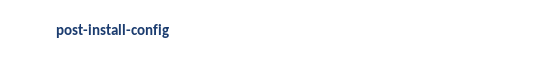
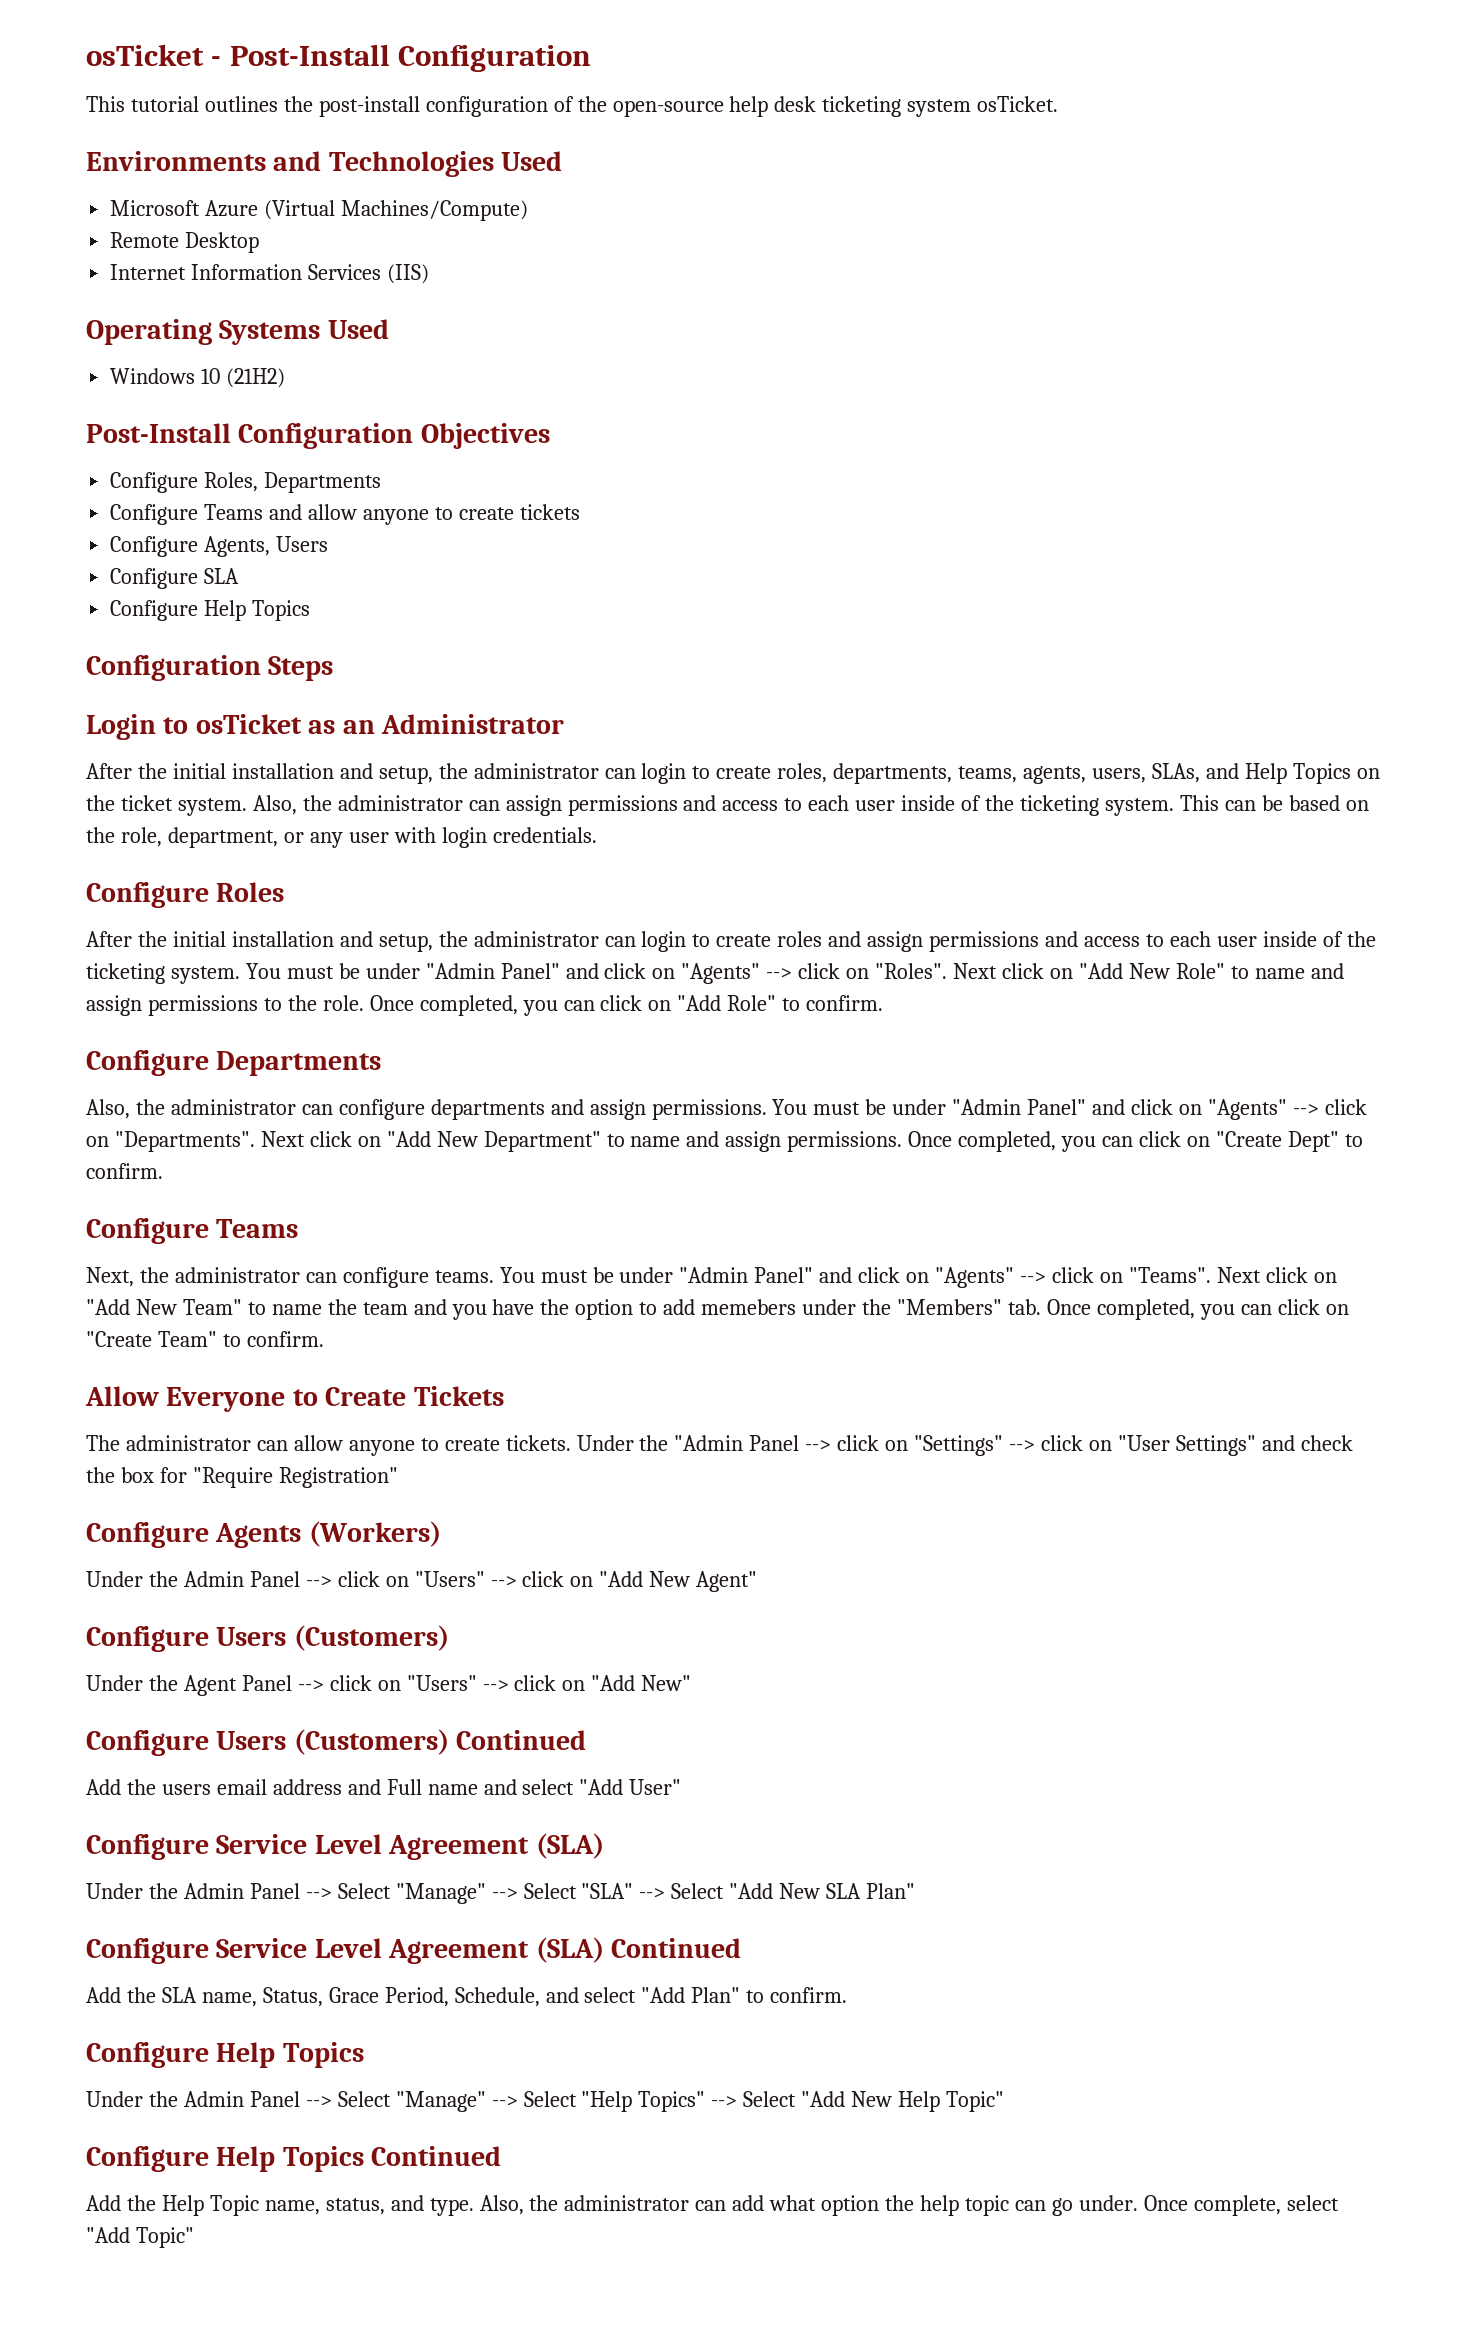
- post-install-config
+ osTicket - Post-Install Configuration
+ This tutorial outlines the post-install configuration of the open-source help desk ticketing system osTicket.
+ Environments and Technologies Used
+ Microsoft Azure (Virtual Machines/Compute)
+ Remote Desktop
+ Internet Information Services (IIS)
+ Operating Systems Used
+ Windows 10 (21H2)
+ Post-Install Configuration Objectives
+ Configure Roles, Departments
+ Configure Teams and allow anyone to create tickets
+ Configure Agents, Users
+ Configure SLA
+ Configure Help Topics
+ Configuration Steps
+ Login to osTicket as an Administrator
+ After the initial installation and setup, the administrator can login to create roles, departments, teams, agents, users, SLAs, and Help Topics on the ticket system. Also, the administrator can assign permissions and access to each user inside of the ticketing system. This can be based on the role, department, or any user with login credentials.
+ Configure Roles
+ After the initial installation and setup, the administrator can login to create roles and assign permissions and access to each user inside of the ticketing system. You must be under "Admin Panel" and click on "Agents" --> click on "Roles". Next click on "Add New Role" to name and assign permissions to the role. Once completed, you can click on "Add Role" to confirm.
+ Configure Departments
+ Also, the administrator can configure departments and assign permissions. You must be under "Admin Panel" and click on "Agents" --> click on "Departments". Next click on "Add New Department" to name and assign permissions. Once completed, you can click on "Create Dept" to confirm.
+ Configure Teams
+ Next, the administrator can configure teams. You must be under "Admin Panel" and click on "Agents" --> click on "Teams". Next click on "Add New Team" to name the team and you have the option to add memebers under the "Members" tab. Once completed, you can click on "Create Team" to confirm.
+ Allow Everyone to Create Tickets
+ The administrator can allow anyone to create tickets. Under the "Admin Panel --> click on "Settings" --> click on "User Settings" and check the box for "Require Registration"
+ Configure Agents (Workers)
+ Under the Admin Panel --> click on "Users" --> click on "Add New Agent"
+ Configure Users (Customers)
+ Under the Agent Panel --> click on "Users" --> click on "Add New"
+ Configure Users (Customers) Continued
+ Add the users email address and Full name and select "Add User"
+ Configure Service Level Agreement (SLA)
+ Under the Admin Panel --> Select "Manage" --> Select "SLA" --> Select "Add New SLA Plan"
+ Configure Service Level Agreement (SLA) Continued
+ Add the SLA name, Status, Grace Period, Schedule, and select "Add Plan" to confirm.
+ Configure Help Topics
+ Under the Admin Panel --> Select "Manage" --> Select "Help Topics" --> Select "Add New Help Topic"
+ Configure Help Topics Continued
+ Add the Help Topic name, status, and type. Also, the administrator can add what option the help topic can go under. Once complete, select "Add Topic"

